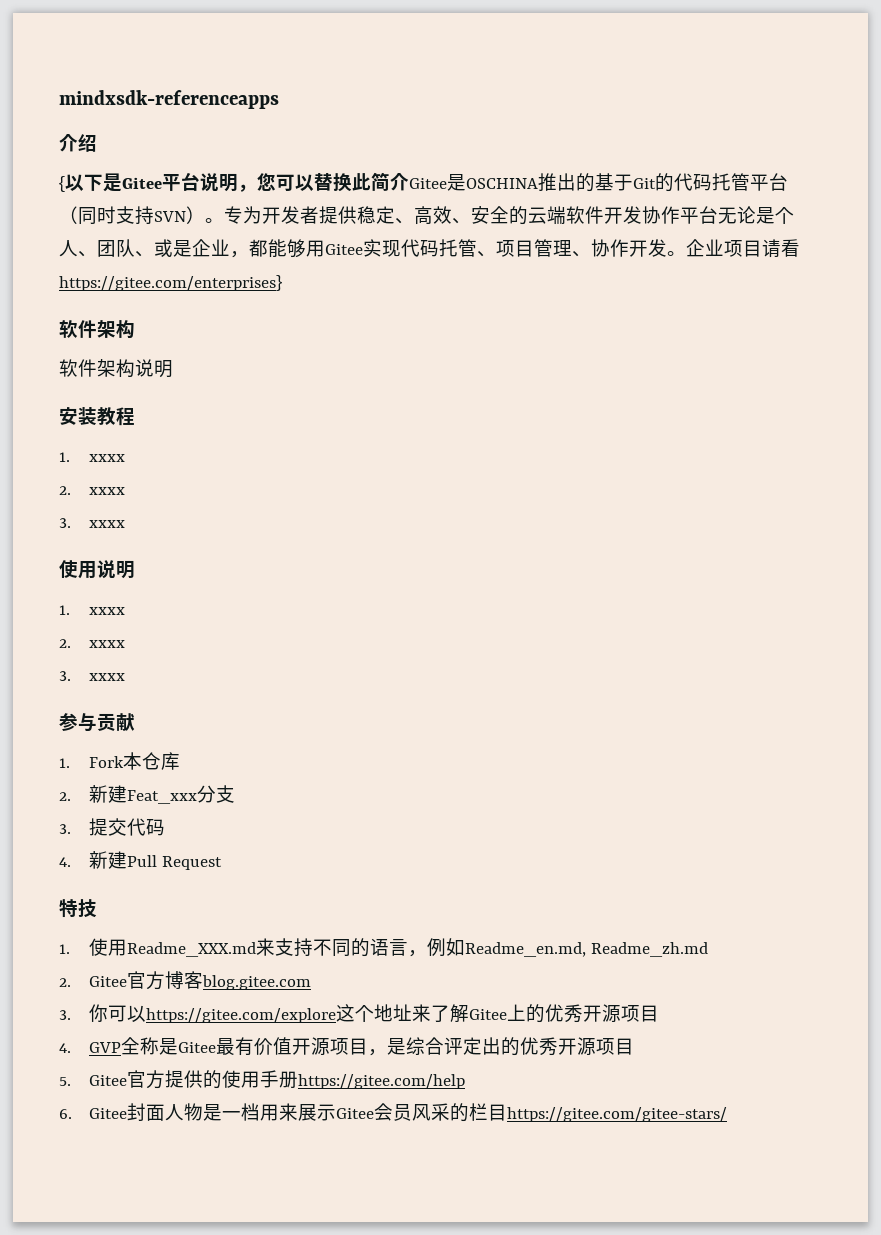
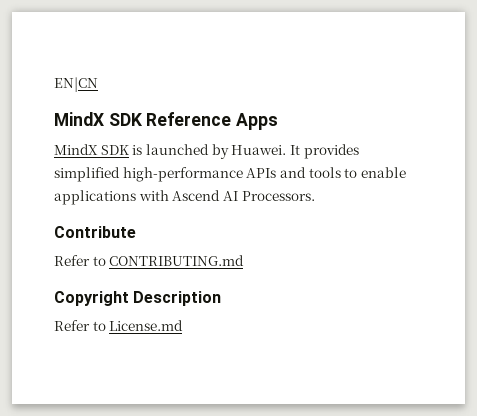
- mindxsdk-referenceapps
- 介绍
- {以下是Gitee平台说明，您可以替换此简介Gitee是OSCHINA推出的基于Git的代码托管平台（同时支持SVN）。专为开发者提供稳定、高效、安全的云端软件开发协作平台无论是个人、团队、或是企业，都能够用Gitee实现代码托管、项目管理、协作开发。企业项目请看https://gitee.com/enterprises}
- 软件架构
- 软件架构说明
- 安装教程
- 1. xxxx
- 2. xxxx
- 3. xxxx
- 使用说明
- 1. xxxx
- 2. xxxx
- 3. xxxx
- 参与贡献
- 1. Fork本仓库
- 2.新建Feat_xxx分支
- 3.提交代码
- 4.新建Pull Request
- 特技
- 1.使用Readme_XXX.md来支持不同的语言，例如Readme_en.md, Readme_zh.md
- 2. Gitee官方博客blog.gitee.com
- 3.你可以https://gitee.com/explore这个地址来了解Gitee上的优秀开源项目
- 4. GVP全称是Gitee最有价值开源项目，是综合评定出的优秀开源项目
- 5. Gitee官方提供的使用手册https://gitee.com/help
- 6. Gitee封面人物是一档用来展示Gitee会员风采的栏目https://gitee.com/gitee-stars/
+ EN|CN
+ MindX SDK Reference Apps
+ MindX SDK is launched by Huawei. It provides simplified high-performance APIs and tools to enable applications with Ascend AI Processors.
+ Contribute
+ Refer to CONTRIBUTING.md
+ Copyright Description
+ Refer to License.md

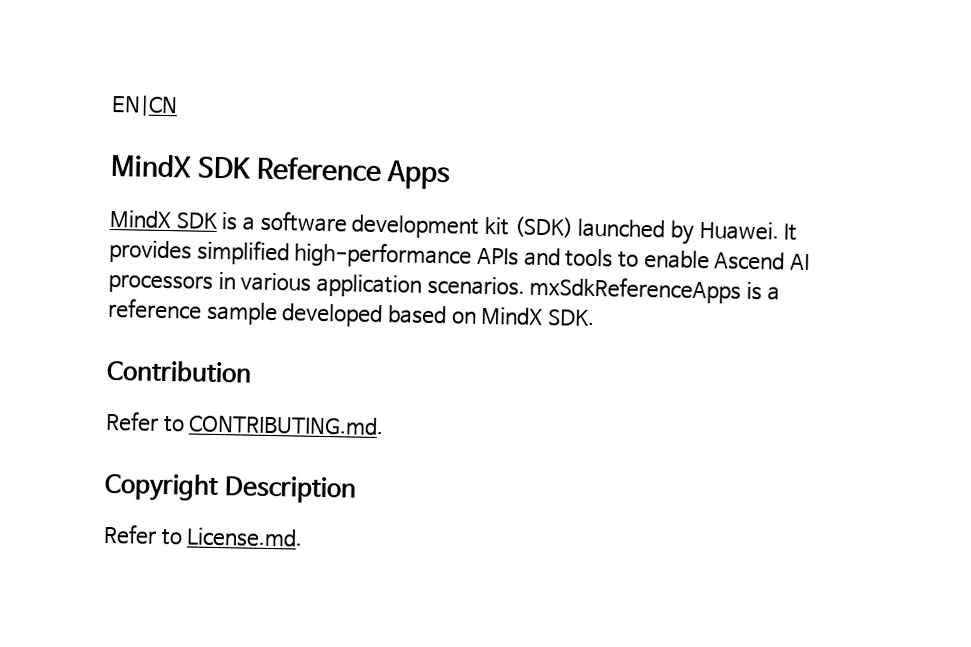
- MindX SDK is launched by Huawei.
+ MindX SDK is a software development kit (SDK) launched by Huawei.
- It provides simplified high-performance APIs and tools to enable applications with Ascend AI Processors.
- Contribute
- Refer to CONTRIBUTING.md
+ It provides simplified high-performance APIs and tools to enable Ascend AI processors in various application scenarios. mxSdkReferenceApps is a reference sample developed based on MindX SDK.
+ Contribution
+ Refer to CONTRIBUTING.md.
- Refer to License.md
+ Refer to License.md.

